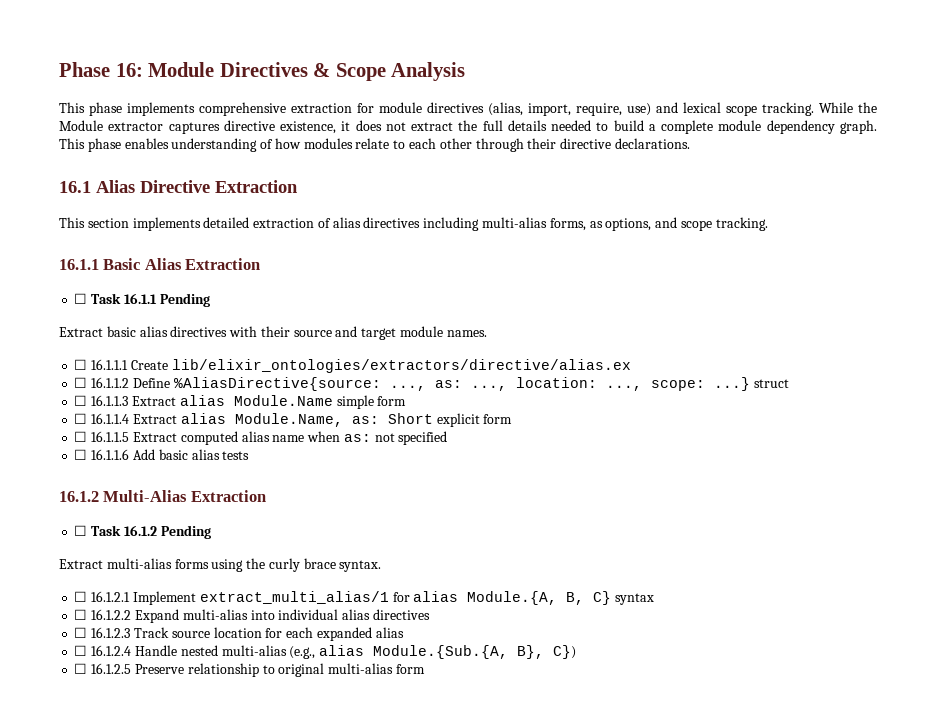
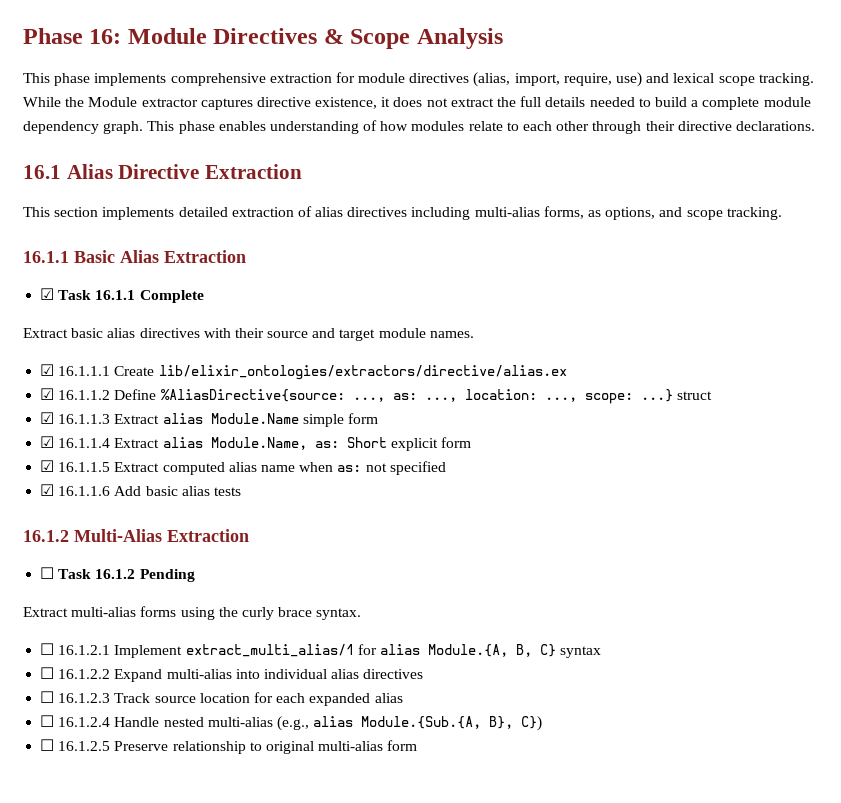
- ☐ Task 16.1.1 Pending
+ ☑ Task 16.1.1 Complete
- ☐ 16.1.1.1 Create lib/elixir_ontologies/extractors/directive/alias.ex
+ ☑ 16.1.1.1 Create lib/elixir_ontologies/extractors/directive/alias.ex
- ☐ 16.1.1.2 Define %AliasDirective{source: ..., as: ..., location: ..., scope: ...} struct
+ ☑ 16.1.1.2 Define %AliasDirective{source: ..., as: ..., location: ..., scope: ...} struct
- ☐ 16.1.1.3 Extract alias Module.Name simple form
+ ☑ 16.1.1.3 Extract alias Module.Name simple form
- ☐ 16.1.1.4 Extract alias Module.Name, as: Short explicit form
+ ☑ 16.1.1.4 Extract alias Module.Name, as: Short explicit form
- ☐ 16.1.1.5 Extract computed alias name when as: not specified
+ ☑ 16.1.1.5 Extract computed alias name when as: not specified
- ☐ 16.1.1.6 Add basic alias tests
+ ☑ 16.1.1.6 Add basic alias tests

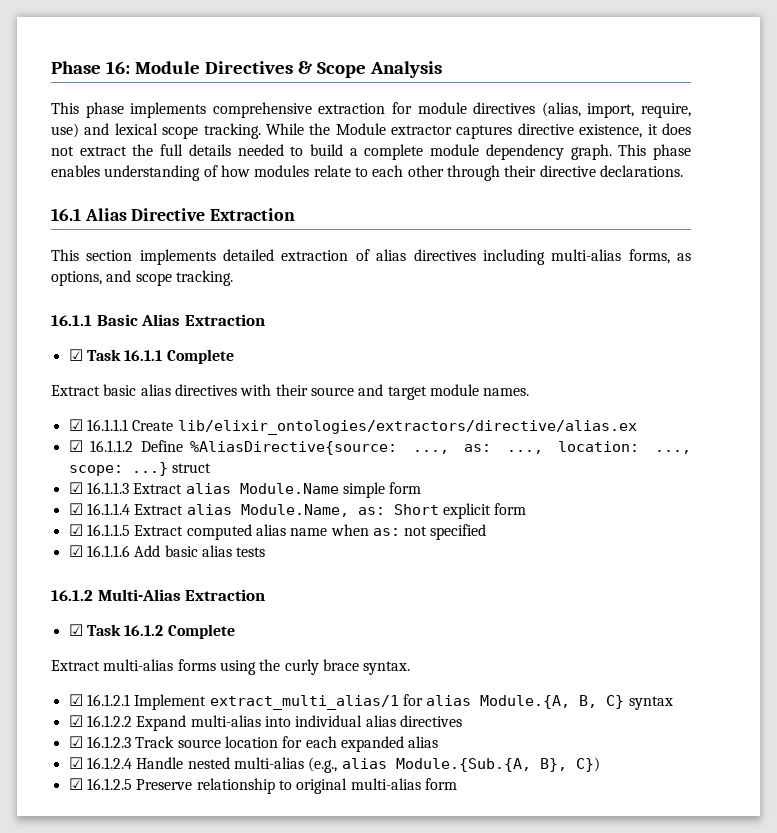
- ☐ Task 16.1.2 Pending
+ ☑ Task 16.1.2 Complete
- ☐ 16.1.2.1 Implement extract_multi_alias/1 for alias Module.{A, B, C} syntax
+ ☑ 16.1.2.1 Implement extract_multi_alias/1 for alias Module.{A, B, C} syntax
- ☐ 16.1.2.2 Expand multi-alias into individual alias directives
+ ☑ 16.1.2.2 Expand multi-alias into individual alias directives
- ☐ 16.1.2.3 Track source location for each expanded alias
+ ☑ 16.1.2.3 Track source location for each expanded alias
- ☐ 16.1.2.4 Handle nested multi-alias (e.g., alias Module.{Sub.{A, B}, C})
+ ☑ 16.1.2.4 Handle nested multi-alias (e.g., alias Module.{Sub.{A, B}, C})
- ☐ 16.1.2.5 Preserve relationship to original multi-alias form
+ ☑ 16.1.2.5 Preserve relationship to original multi-alias form

